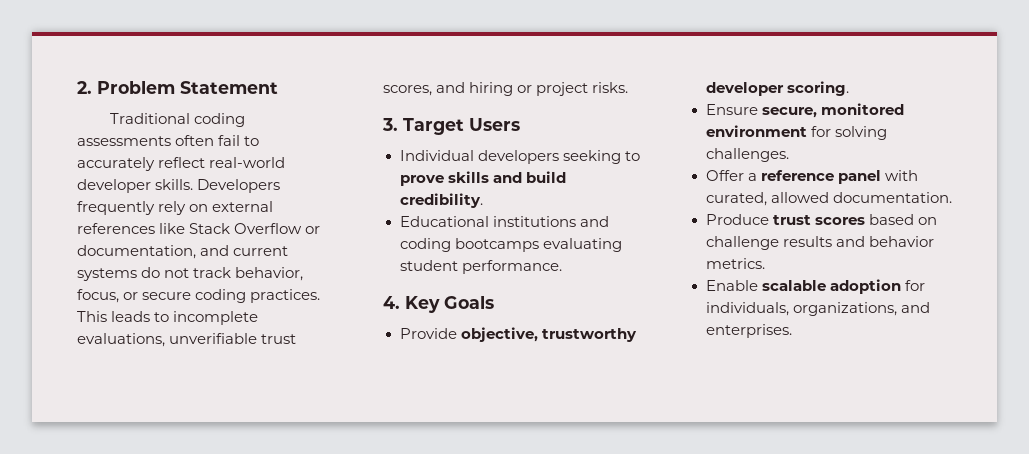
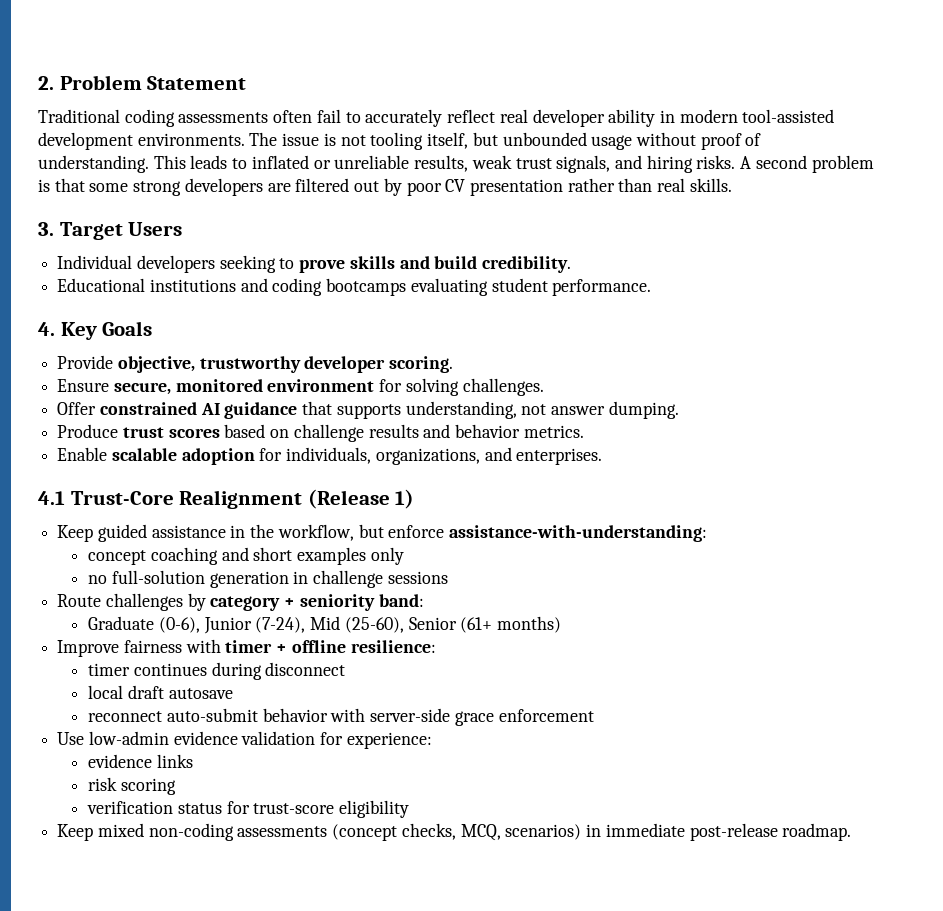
- Traditional coding assessments often fail to accurately reflect real-world developer skills. Developers frequently rely on external references like Stack Overflow or documentation, and current systems do not track behavior, focus, or secure coding practices. This leads to incomplete evaluations, unverifiable trust scores, and hiring or project risks.
+ Traditional coding assessments often fail to accurately reflect real developer ability in modern tool-assisted development environments. The issue is not tooling itself, but unbounded usage without proof of understanding. This leads to inflated or unreliable results, weak trust signals, and hiring risks. A second problem is that some strong developers are filtered out by poor CV presentation rather than real skills.
- Offer a reference panel with curated, allowed documentation.
+ Offer constrained AI guidance that supports understanding, not answer dumping.
+ 4.1 Trust-Core Realignment (Release 1)
+ Keep guided assistance in the workflow, but enforce assistance-with-understanding:
+ concept coaching and short examples only
+ no full-solution generation in challenge sessions
+ Route challenges by category + seniority band:
+ Graduate (0-6), Junior (7-24), Mid (25-60), Senior (61+ months)
+ Improve fairness with timer + offline resilience:
+ timer continues during disconnect
+ local draft autosave
+ reconnect auto-submit behavior with server-side grace enforcement
+ Use low-admin evidence validation for experience:
+ evidence links
+ risk scoring
+ verification status for trust-score eligibility
+ Keep mixed non-coding assessments (concept checks, MCQ, scenarios) in immediate post-release roadmap.

